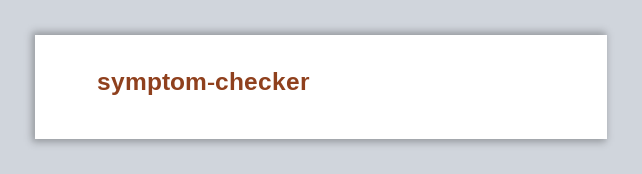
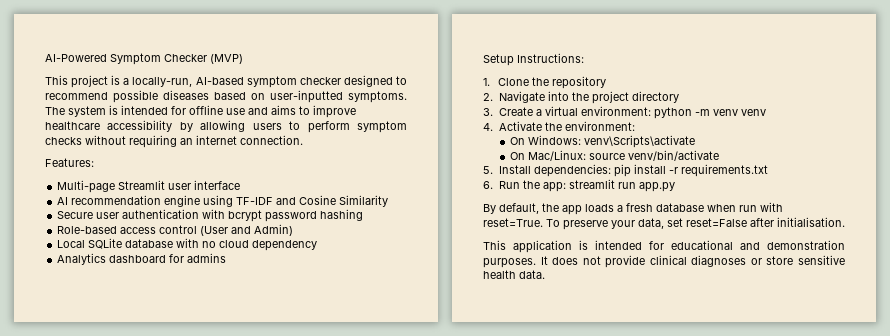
- symptom-checker
+ AI-Powered Symptom Checker (MVP)
+ This project is a locally-run, AI-based symptom checker designed to recommend possible diseases based on user-inputted symptoms. The system is intended for offline use and aims to improve healthcare accessibility by allowing users to perform symptom checks without requiring an internet connection.
+ Features:
+ Multi-page Streamlit user interface
+ AI recommendation engine using TF-IDF and Cosine Similarity
+ Secure user authentication with bcrypt password hashing
+ Role-based access control (User and Admin)
+ Local SQLite database with no cloud dependency
+ Analytics dashboard for admins
+ Setup Instructions:
+ 1. Clone the repository
+ 2. Navigate into the project directory
+ 3. Create a virtual environment: python -m venv venv
+ 4. Activate the environment:
+ On Windows: venv\Scripts\activate
+ On Mac/Linux: source venv/bin/activate
+ 5. Install dependencies: pip install -r requirements.txt
+ 6. Run the app: streamlit run app.py
+ By default, the app loads a fresh database when run with reset=True. To preserve your data, set reset=False after initialisation.
+ This application is intended for educational and demonstration purposes. It does not provide clinical diagnoses or store sensitive health data.

